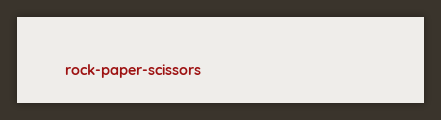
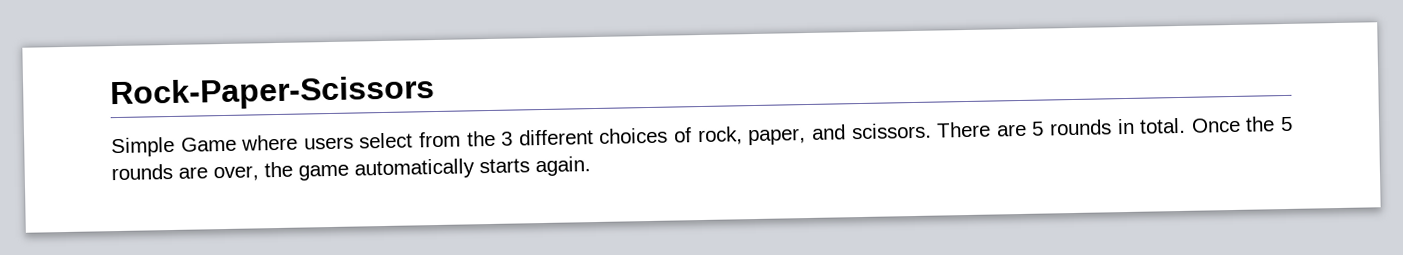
- rock-paper-scissors
+ Rock-Paper-Scissors
+ Simple Game where users select from the 3 different choices of rock, paper, and scissors. There are 5 rounds in total. Once the 5 rounds are over, the game automatically starts again.

